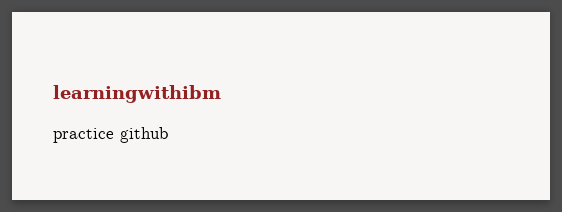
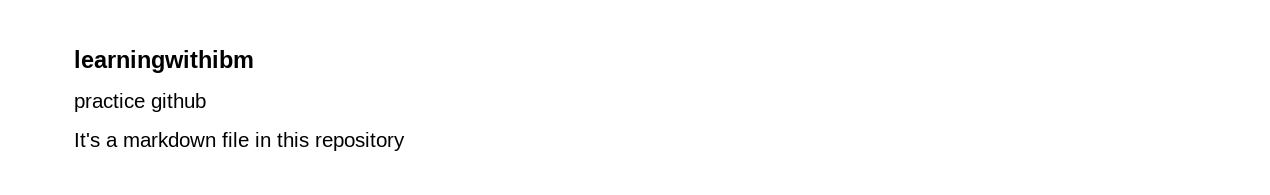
+ It's a markdown file in this repository

